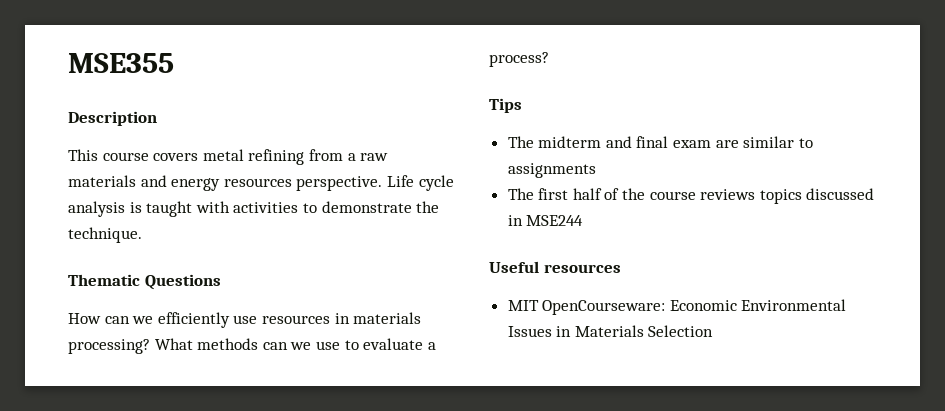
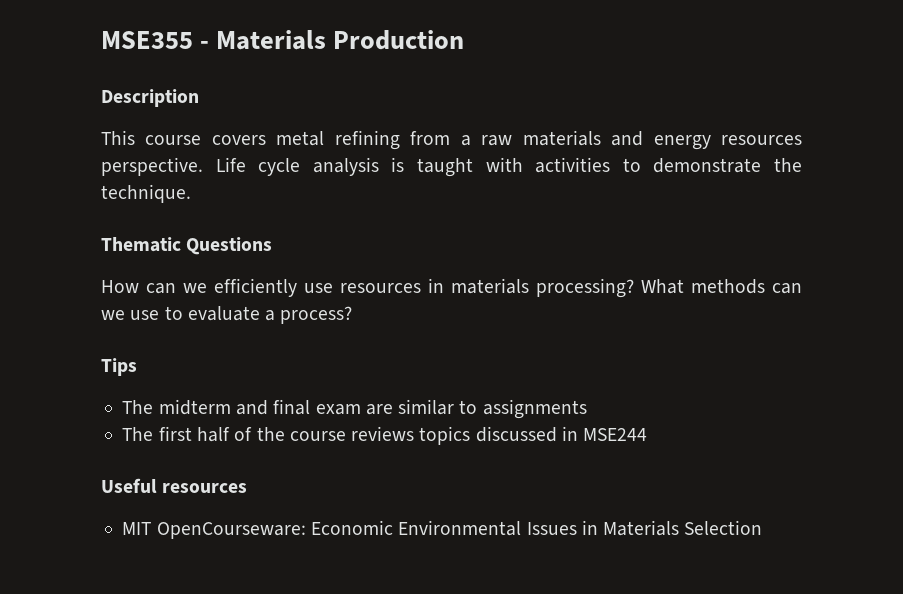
- MSE355
+ MSE355 - Materials Production

